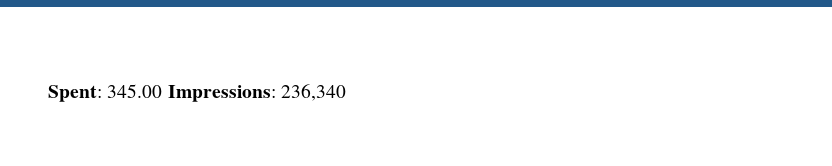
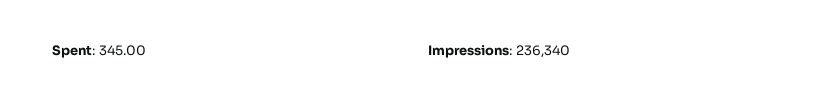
- Spent: 345.00 Impressions: 236,340
+ Spent: 345.00
+ Impressions: 236,340

